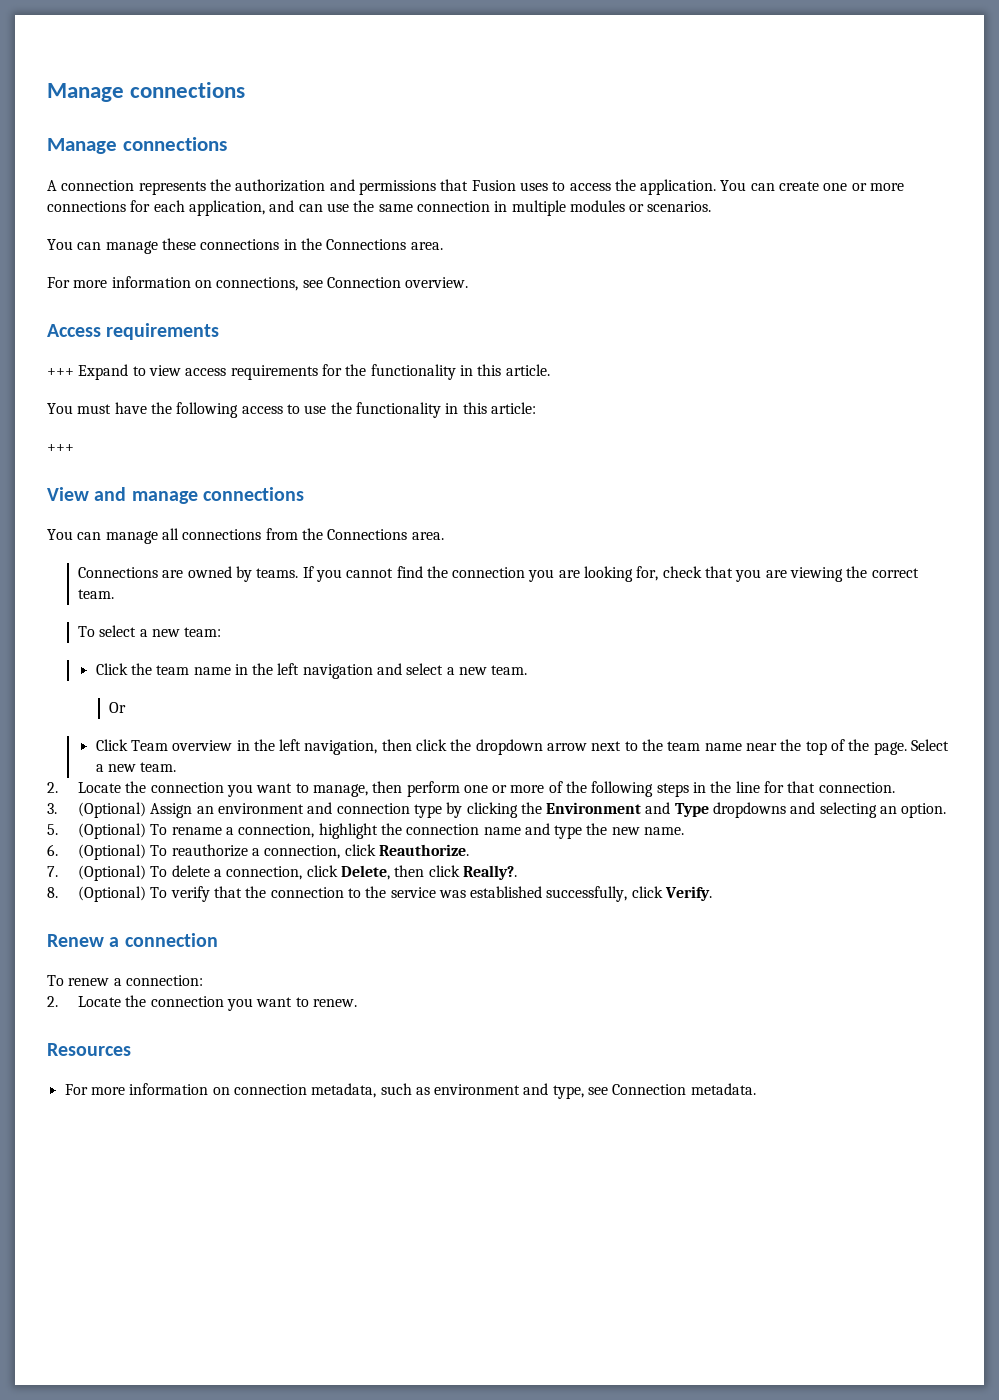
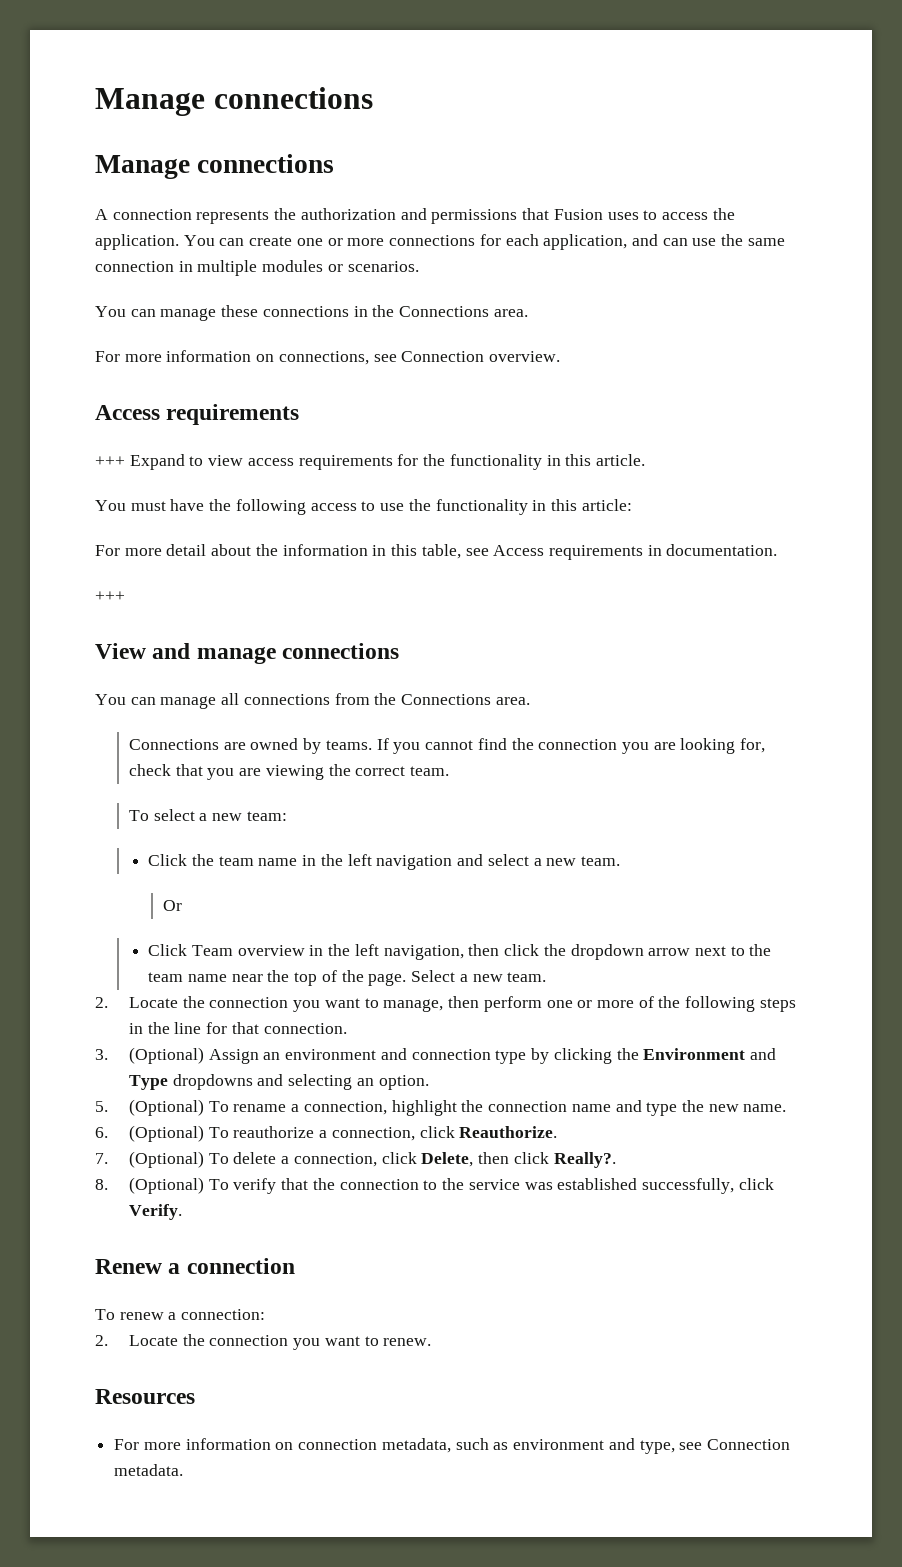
+ For more detail about the information in this table, see Access requirements in documentation.

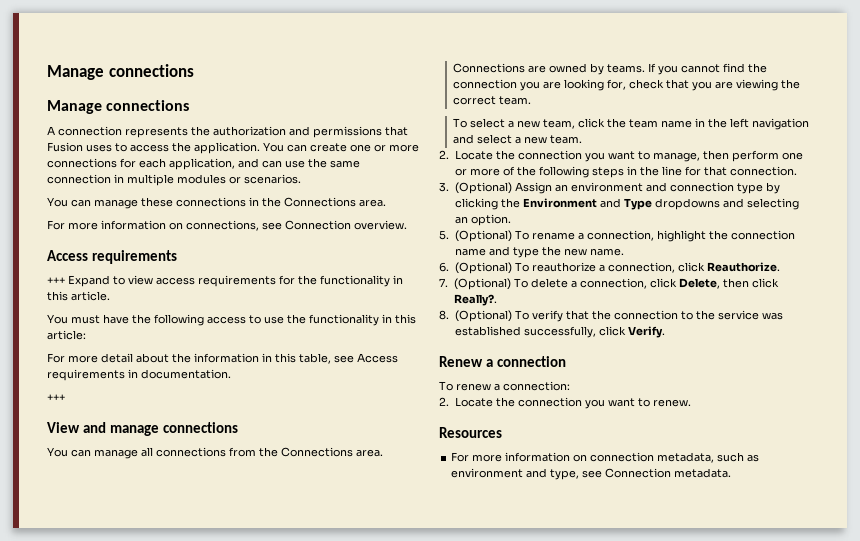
- To select a new team:
- Click the team name in the left navigation and select a new team.
+ To select a new team, click the team name in the left navigation and select a new team.
- Or
- Click Team overview in the left navigation, then click the dropdown arrow next to the team name near the top of the page. Select a new team.

